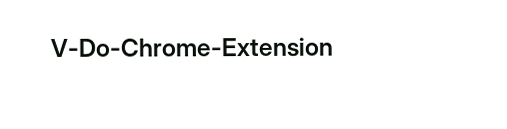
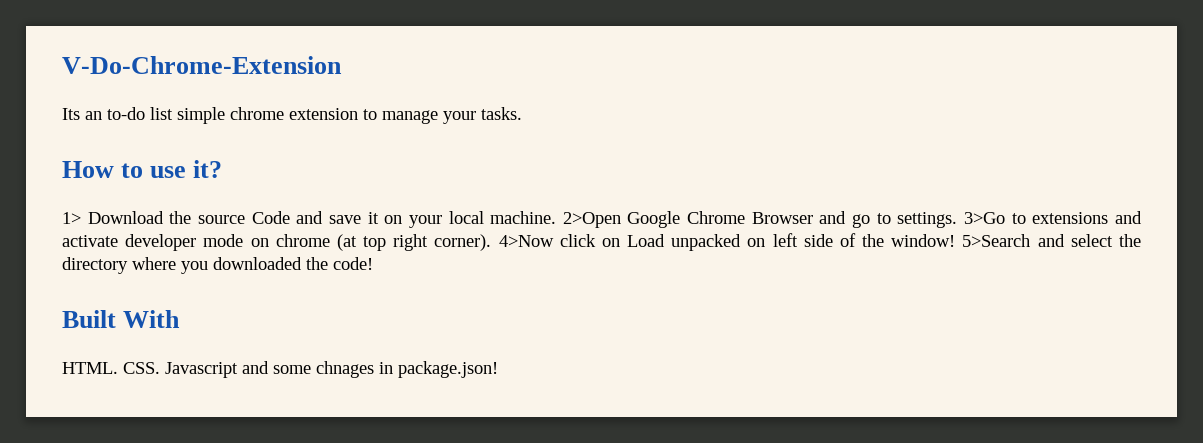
+ Its an to-do list simple chrome extension to manage your tasks.
+ How to use it?
+ 1> Download the source Code and save it on your local machine. 2>Open Google Chrome Browser and go to settings. 3>Go to extensions and activate developer mode on chrome (at top right corner). 4>Now click on Load unpacked on left side of the window! 5>Search and select the directory where you downloaded the code!
+ Built With
+ HTML. CSS. Javascript and some chnages in package.json!

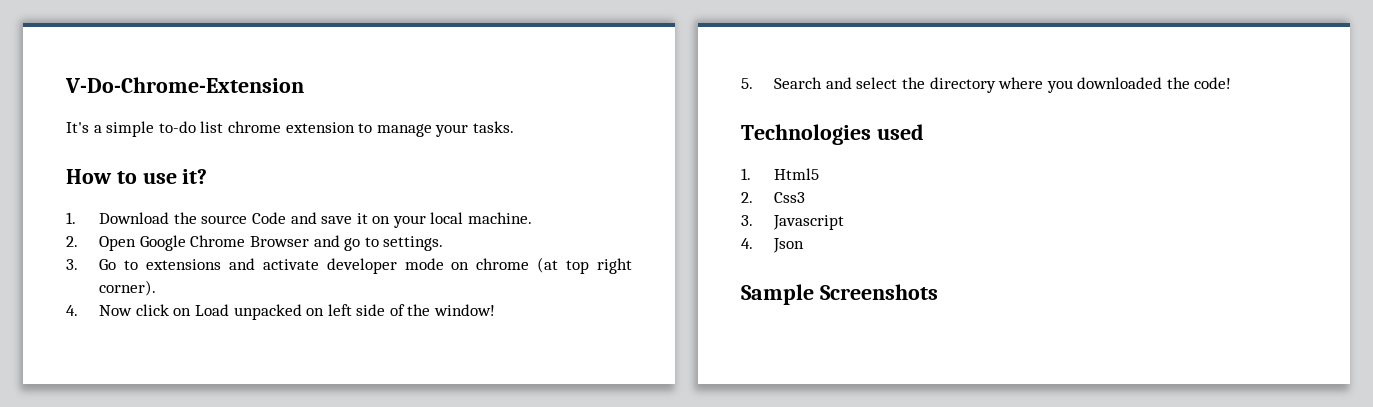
- Its an to-do list simple chrome extension to manage your tasks.
+ It's a simple to-do list chrome extension to manage your tasks.
- 1> Download the source Code and save it on your local machine. 2>Open Google Chrome Browser and go to settings. 3>Go to extensions and activate developer mode on chrome (at top right corner). 4>Now click on Load unpacked on left side of the window! 5>Search and select the directory where you downloaded the code!
+ 1. Download the source Code and save it on your local machine.
+ 2. Open Google Chrome Browser and go to settings.
+ 3. Go to extensions and activate developer mode on chrome (at top right corner).
+ 4. Now click on Load unpacked on left side of the window!
+ 5. Search and select the directory where you downloaded the code!
- Built With
- HTML. CSS. Javascript and some chnages in package.json!
+ Technologies used
+ 1. Html5
+ 2. Css3
+ 3. Javascript
+ 4. Json
+ Sample Screenshots

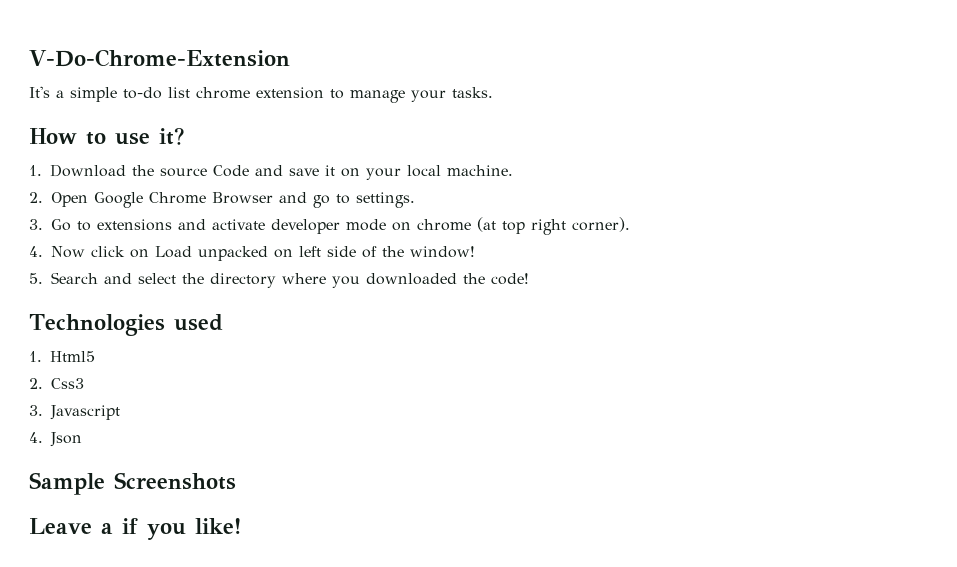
+ Leave a if you like!

